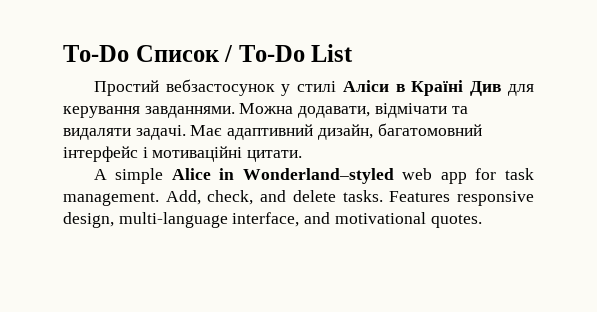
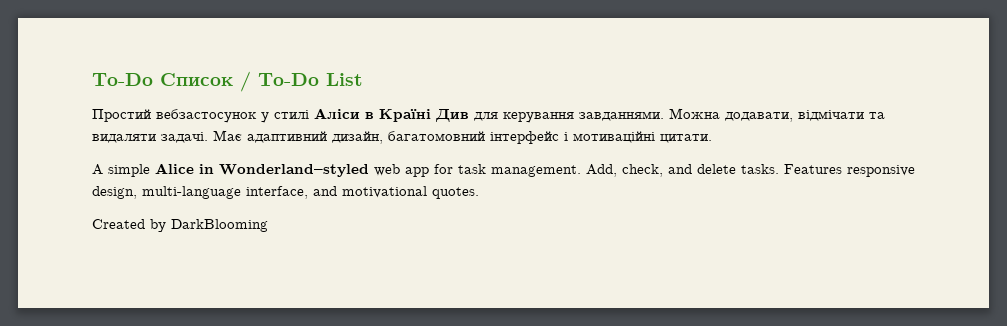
+ Created by DarkBlooming

